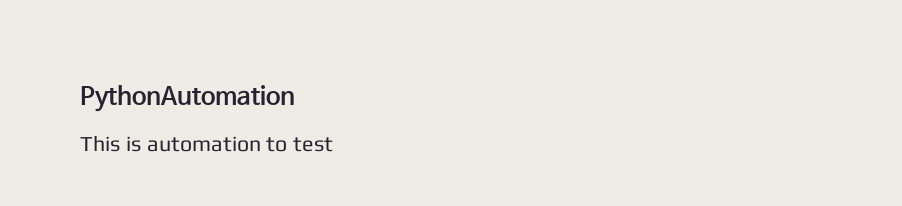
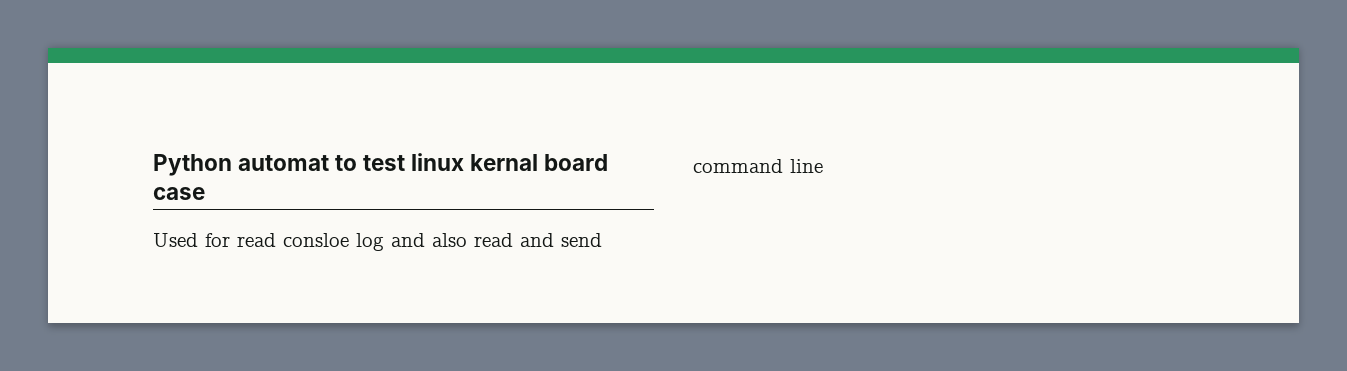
- PythonAutomation
- This is automation to test
+ Python automat to test linux kernal board case
+ Used for read consloe log and also read and send command line

